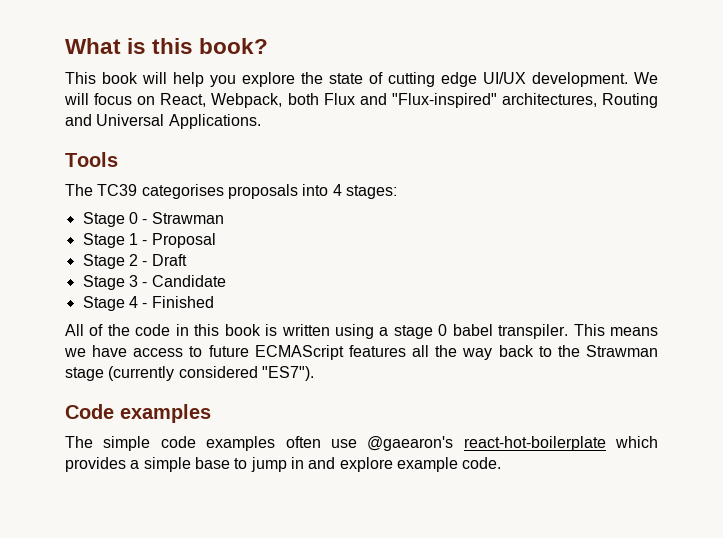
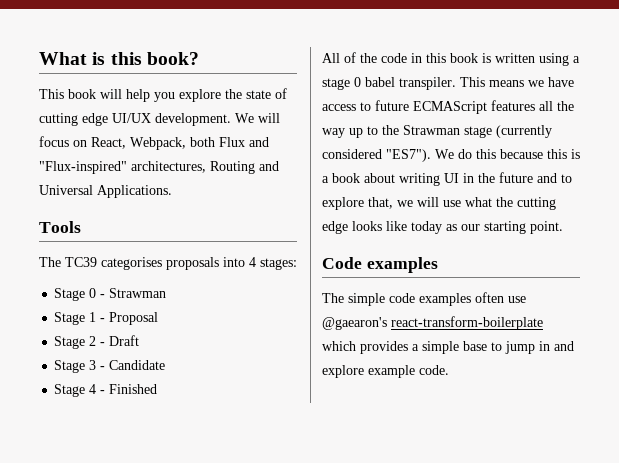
- This means we have access to future ECMAScript features all the way back to the Strawman stage (currently considered "ES7").
+ This means we have access to future ECMAScript features all the way up to the Strawman stage (currently considered "ES7"). We do this because this is a book about writing UI in the future and to explore that, we will use what the cutting edge looks like today as our starting point.
- The simple code examples often use @gaearon's react-hot-boilerplate which provides a simple base to jump in and explore example code.
+ The simple code examples often use @gaearon's react-transform-boilerplate which provides a simple base to jump in and explore example code.

